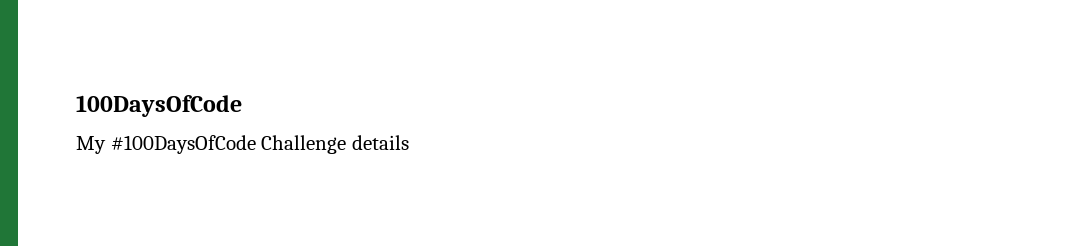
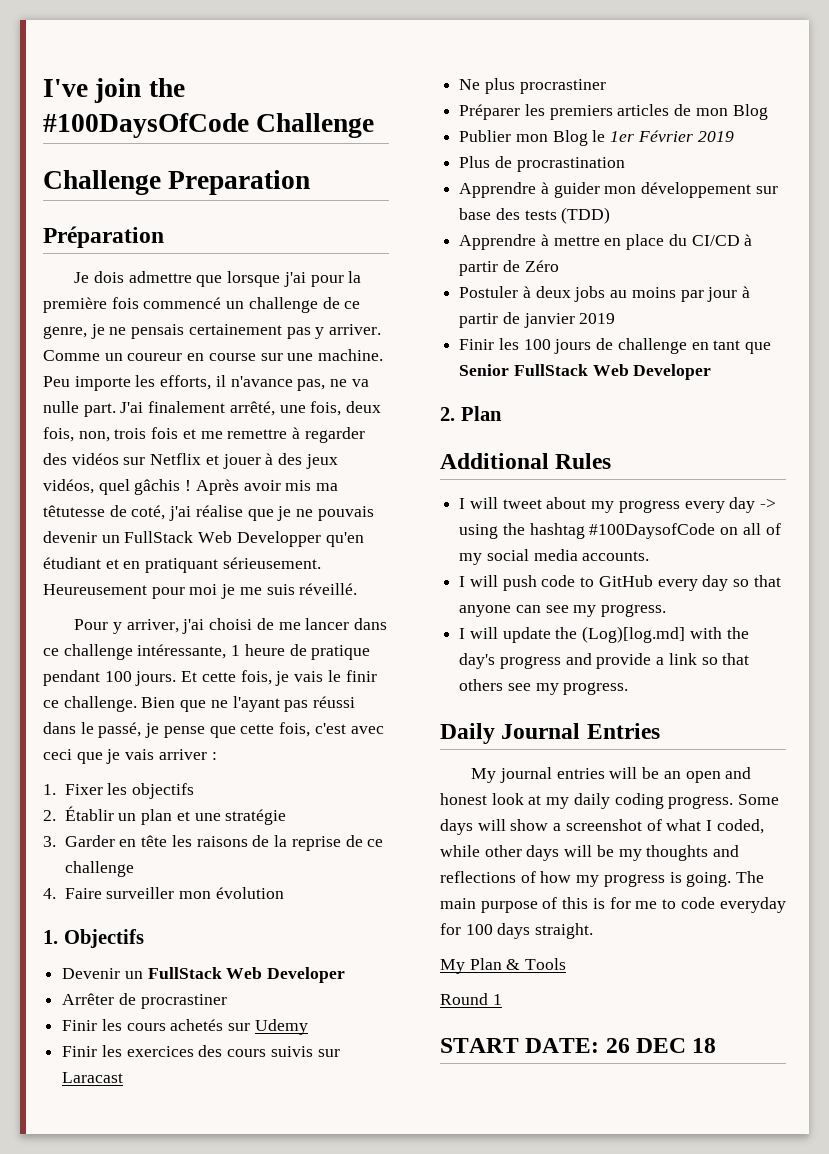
- 100DaysOfCode
- My #100DaysOfCode Challenge details
+ I've join the #100DaysOfCode Challenge
+ Challenge Preparation
+ Préparation
+ Je dois admettre que lorsque j'ai pour la première fois commencé un challenge de ce genre, je ne pensais certainement pas y arriver. Comme un coureur en course sur une machine. Peu importe les efforts, il n'avance pas, ne va nulle part. J'ai finalement arrêté, une fois, deux fois, non, trois fois et me remettre à regarder des vidéos sur Netflix et jouer à des jeux vidéos, quel gâchis ! Après avoir mis ma têtutesse de coté, j'ai réalise que je ne pouvais devenir un FullStack Web Developper qu'en étudiant et en pratiquant sérieusement. Heureusement pour moi je me suis réveillé.
+ Pour y arriver, j'ai choisi de me lancer dans ce challenge intéressante, 1 heure de pratique pendant 100 jours. Et cette fois, je vais le finir ce challenge. Bien que ne l'ayant pas réussi dans le passé, je pense que cette fois, c'est avec ceci que je vais arriver :
+ 1. Fixer les objectifs
+ 2. Établir un plan et une stratégie
+ 3. Garder en tête les raisons de la reprise de ce challenge
+ 4. Faire surveiller mon évolution
+ 1. Objectifs
+ Devenir un FullStack Web Developer
+ Arrêter de procrastiner
+ Finir les cours achetés sur Udemy
+ Finir les exercices des cours suivis sur Laracast
+ Ne plus procrastiner
+ Préparer les premiers articles de mon Blog
+ Publier mon Blog le 1er Février 2019
+ Plus de procrastination
+ Apprendre à guider mon développement sur base des tests (TDD)
+ Apprendre à mettre en place du CI/CD à partir de Zéro
+ Postuler à deux jobs au moins par jour à partir de janvier 2019
+ Finir les 100 jours de challenge en tant que Senior FullStack Web Developer
+ 2. Plan
+ Additional Rules
+ I will tweet about my progress every day -> using the hashtag #100DaysofCode on all of my social media accounts.
+ I will push code to GitHub every day so that anyone can see my progress.
+ I will update the (Log)[log.md] with the day's progress and provide a link so that others see my progress.
+ Daily Journal Entries
+ My journal entries will be an open and honest look at my daily coding progress. Some days will show a screenshot of what I coded, while other days will be my thoughts and reflections of how my progress is going. The main purpose of this is for me to code everyday for 100 days straight.
+ My Plan & Tools
+ Round 1
+ START DATE: 26 DEC 18

